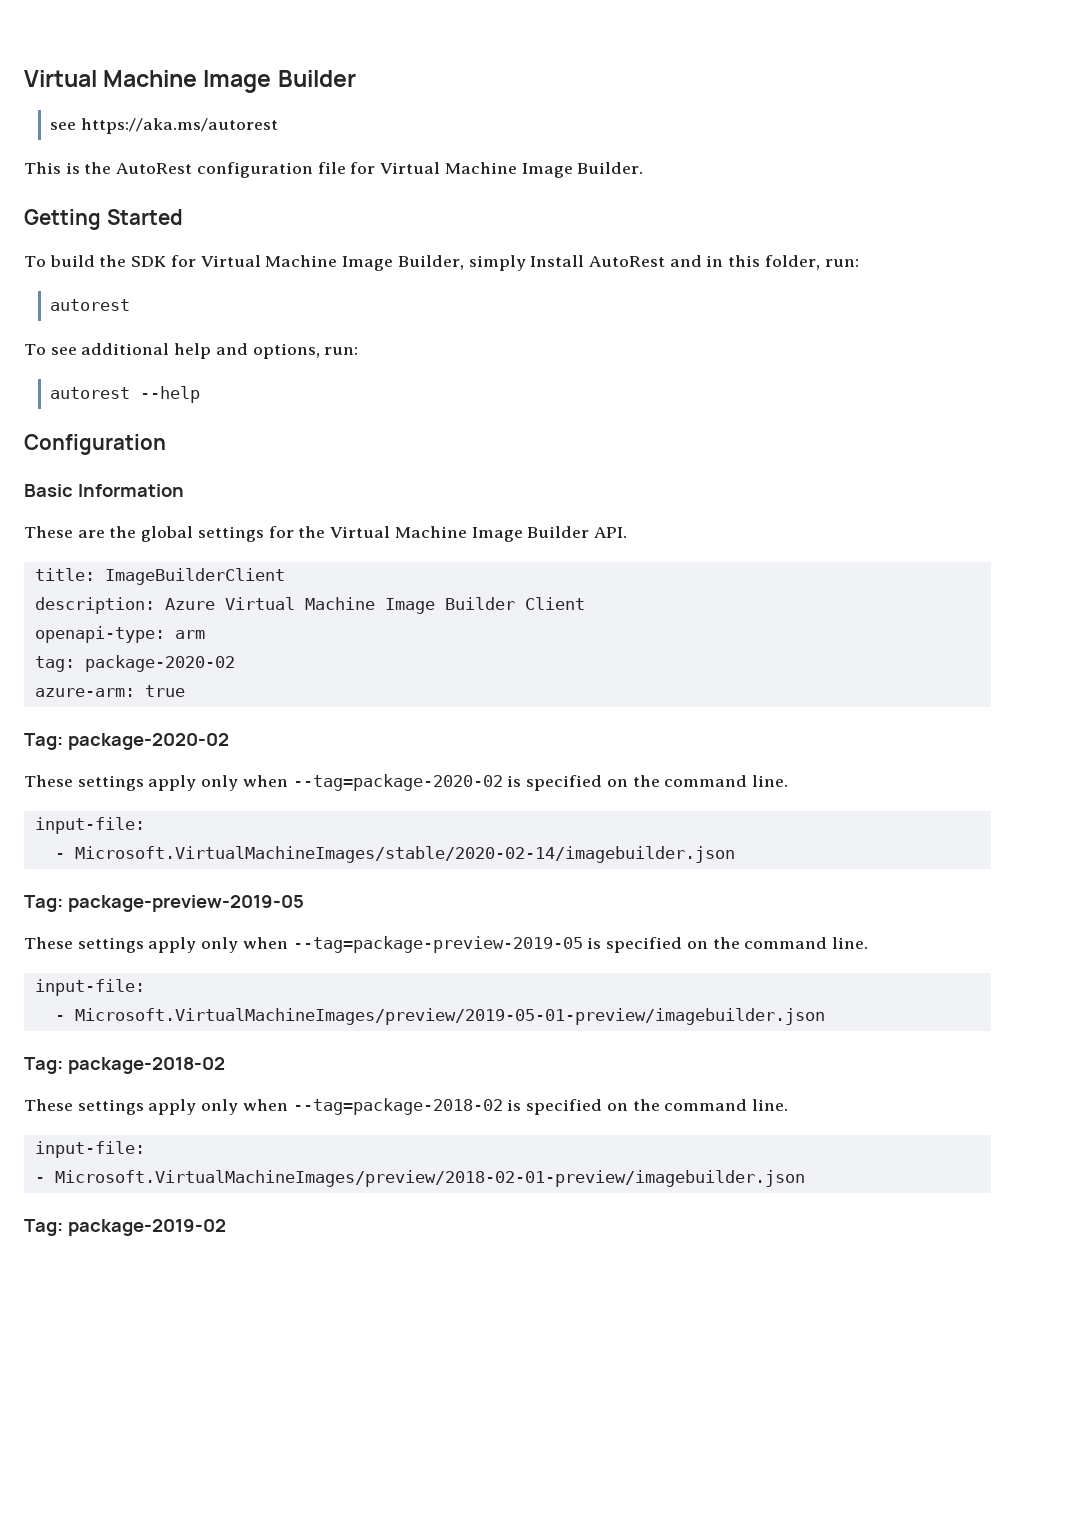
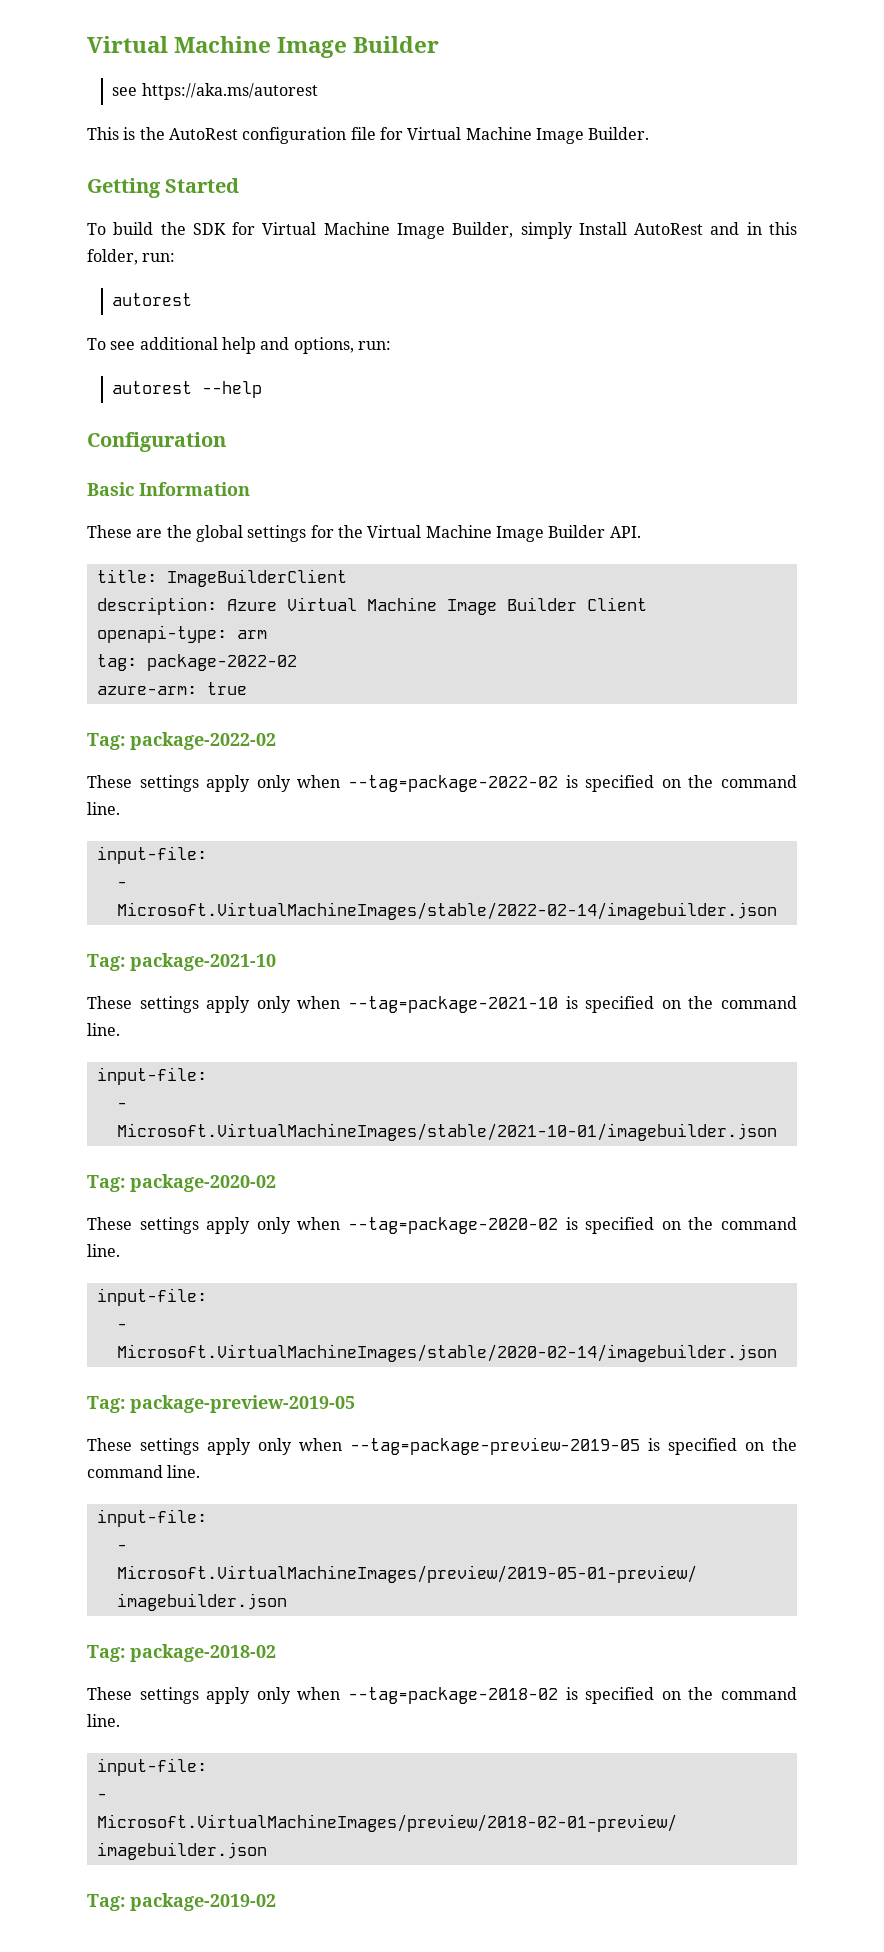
- tag: package-2020-02
+ tag: package-2022-02
+ Tag: package-2022-02
+ These settings apply only when --tag=package-2022-02 is specified on the command line.
+ input-file:
+ - Microsoft.VirtualMachineImages/stable/2022-02-14/imagebuilder.json
+ Tag: package-2021-10
+ These settings apply only when --tag=package-2021-10 is specified on the command line.
+ input-file:
+ - Microsoft.VirtualMachineImages/stable/2021-10-01/imagebuilder.json

